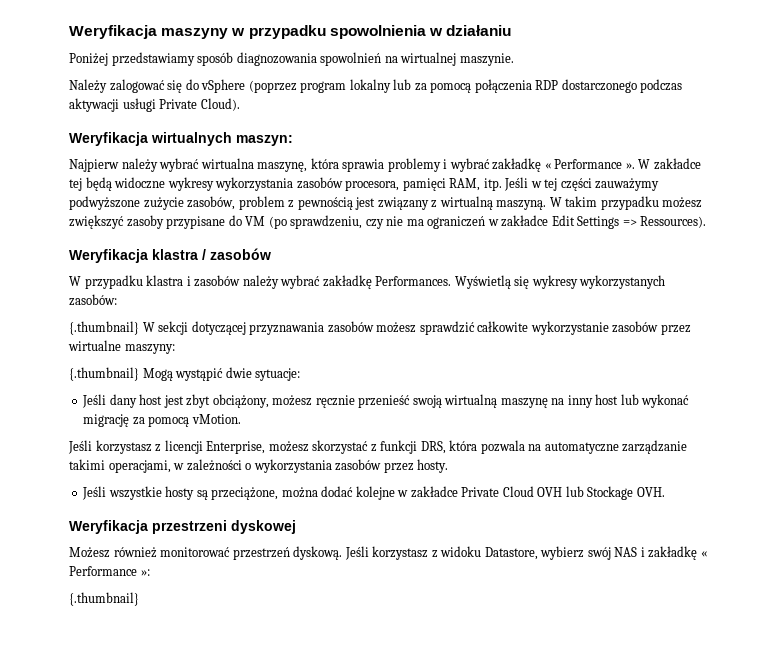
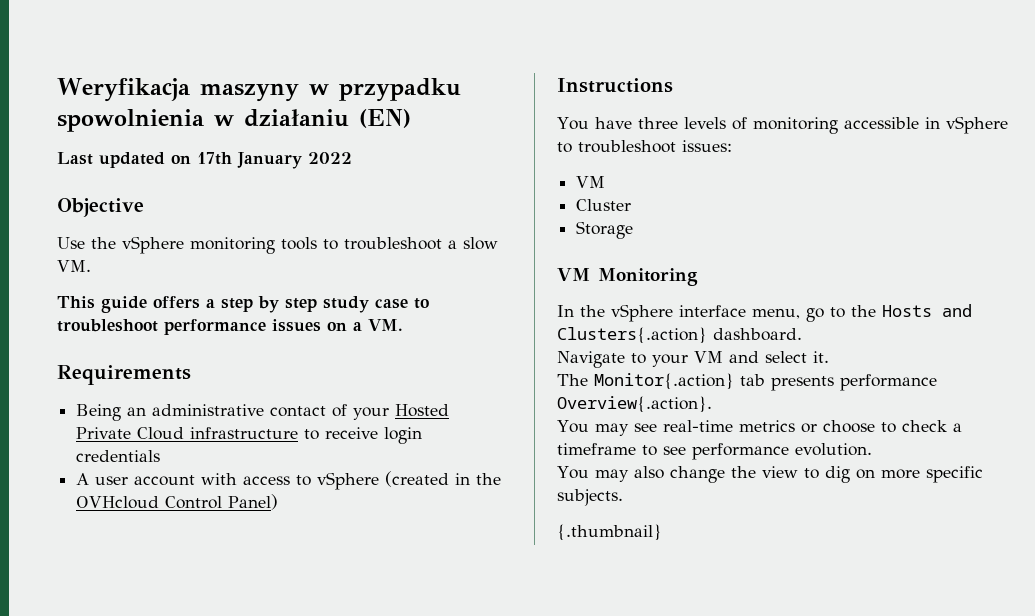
- Weryfikacja maszyny w przypadku spowolnienia w działaniu
- Poniżej przedstawiamy sposób diagnozowania spowolnień na wirtualnej maszynie.
- Należy zalogować się do vSphere (poprzez program lokalny lub za pomocą połączenia RDP dostarczonego podczas aktywacji usługi Private Cloud).
- Weryfikacja wirtualnych maszyn:
- Najpierw należy wybrać wirtualna maszynę, która sprawia problemy i wybrać zakładkę « Performance ». W zakładce tej będą widoczne wykresy wykorzystania zasobów procesora, pamięci RAM, itp. Jeśli w tej części zauważymy podwyższone zużycie zasobów, problem z pewnością jest związany z wirtualną maszyną. W takim przypadku możesz zwiększyć zasoby przypisane do VM (po sprawdzeniu, czy nie ma ograniczeń w zakładce Edit Settings => Ressources).
- Weryfikacja klastra / zasobów
- W przypadku klastra i zasobów należy wybrać zakładkę Performances. Wyświetlą się wykresy wykorzystanych zasobów:
- {.thumbnail} W sekcji dotyczącej przyznawania zasobów możesz sprawdzić całkowite wykorzystanie zasobów przez wirtualne maszyny:
- {.thumbnail} Mogą wystąpić dwie sytuacje:
- Jeśli dany host jest zbyt obciążony, możesz ręcznie przenieść swoją wirtualną maszynę na inny host lub wykonać migrację za pomocą vMotion.
- Jeśli korzystasz z licencji Enterprise, możesz skorzystać z funkcji DRS, która pozwala na automatyczne zarządzanie takimi operacjami, w zależności o wykorzystania zasobów przez hosty.
- Jeśli wszystkie hosty są przeciążone, można dodać kolejne w zakładce Private Cloud OVH lub Stockage OVH.
- Weryfikacja przestrzeni dyskowej
- Możesz również monitorować przestrzeń dyskową. Jeśli korzystasz z widoku Datastore, wybierz swój NAS i zakładkę « Performance »:
+ Weryfikacja maszyny w przypadku spowolnienia w działaniu (EN)
+ Last updated on 17th January 2022
+ Objective
+ Use the vSphere monitoring tools to troubleshoot a slow VM.
+ This guide offers a step by step study case to troubleshoot performance issues on a VM.
+ Requirements
+ Being an administrative contact of your Hosted Private Cloud infrastructure to receive login credentials
+ A user account with access to vSphere (created in the OVHcloud Control Panel)
+ Instructions
+ You have three levels of monitoring accessible in vSphere to troubleshoot issues:
+ VM
+ Cluster
+ Storage
+ VM Monitoring
+ In the vSphere interface menu, go to the Hosts and Clusters{.action} dashboard.
+ Navigate to your VM and select it.
+ The Monitor{.action} tab presents performance Overview{.action}.
+ You may see real-time metrics or choose to check a timeframe to see performance evolution.
+ You may also change the view to dig on more specific subjects.

